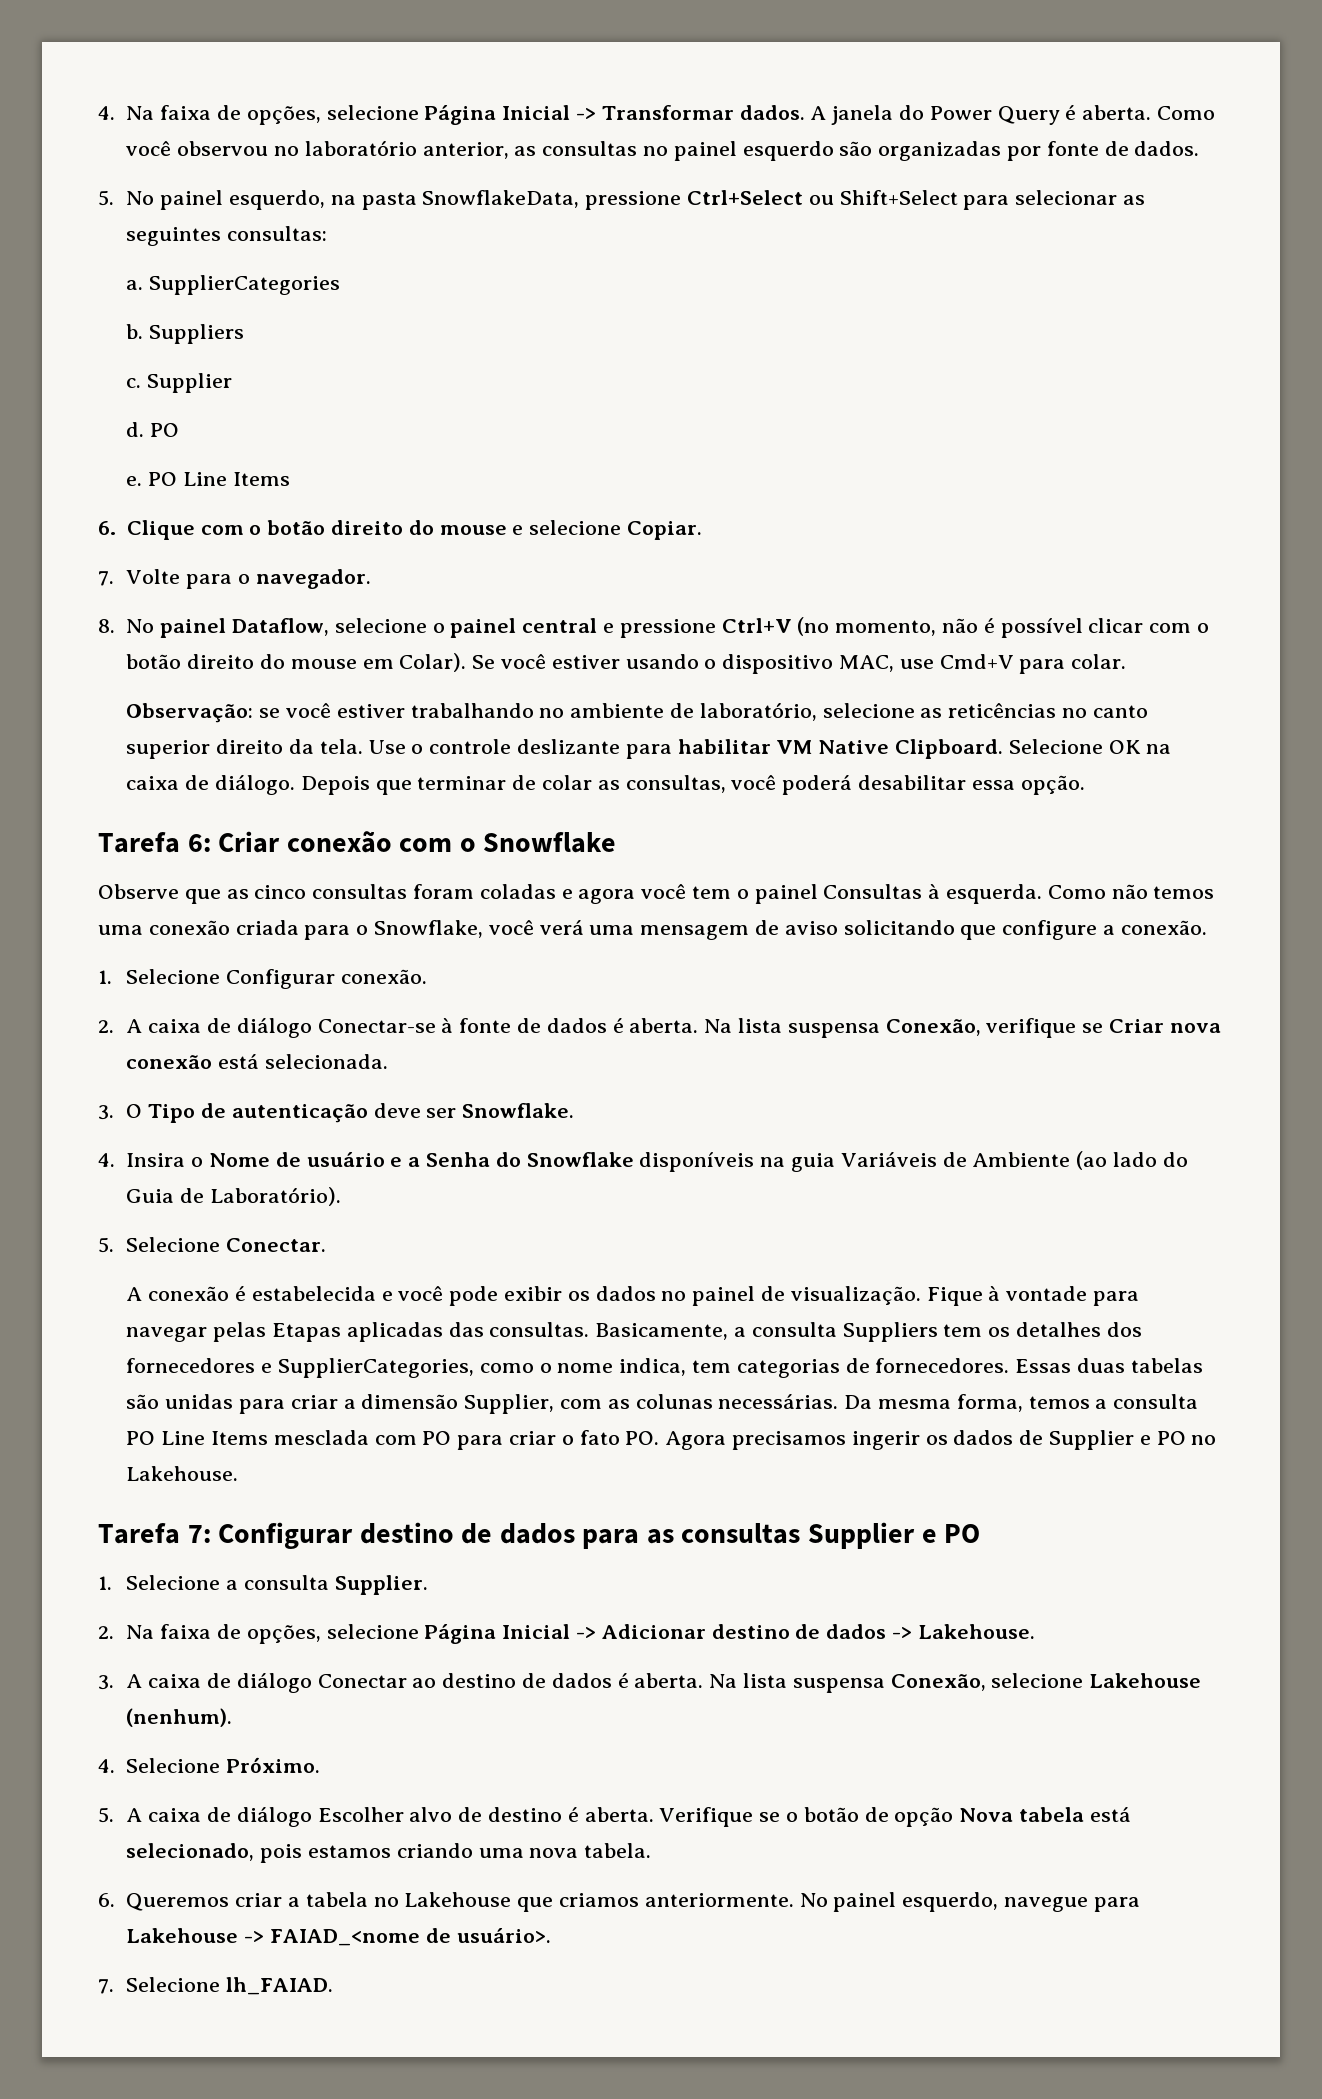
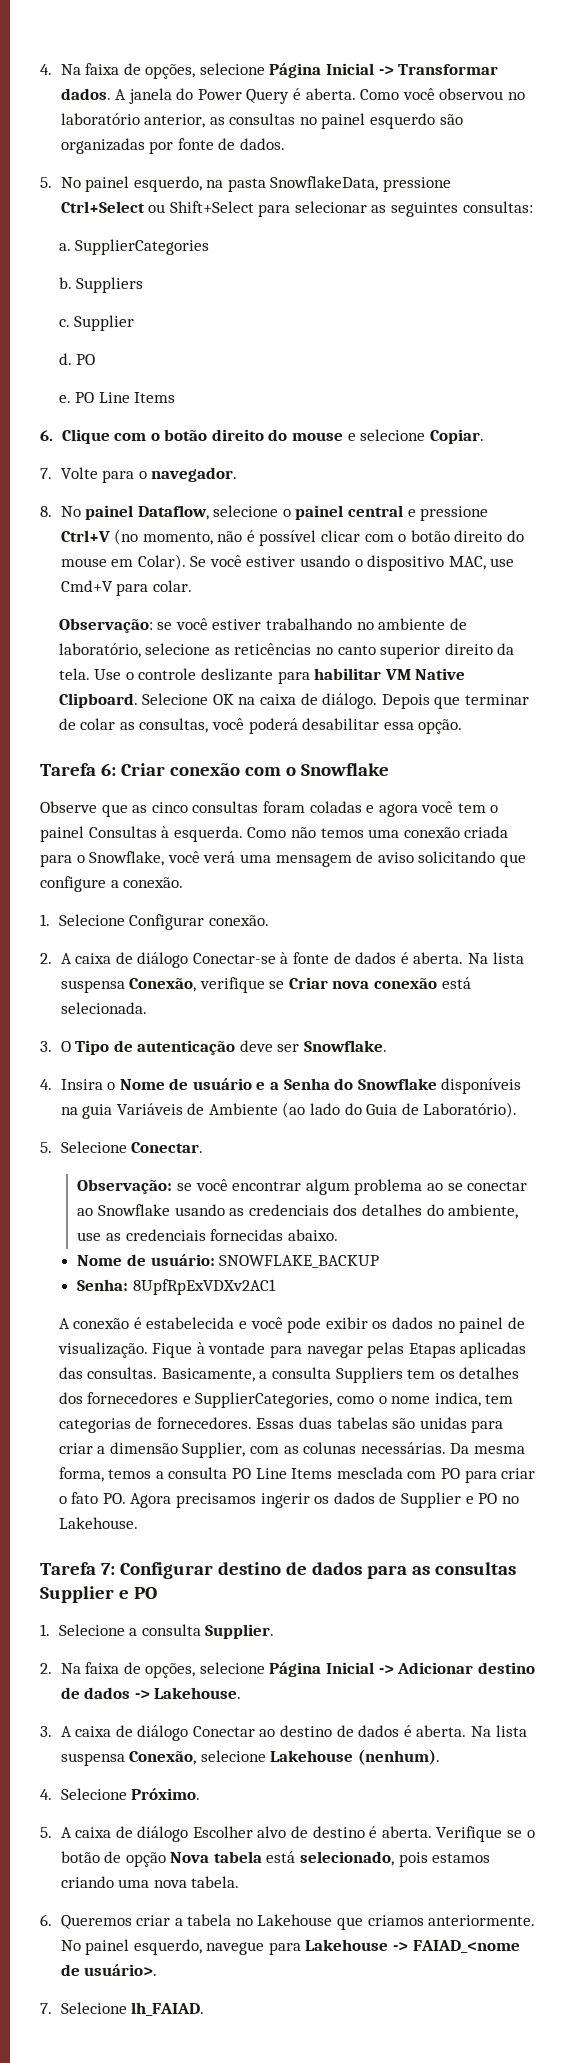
+ Observação: se você encontrar algum problema ao se conectar ao Snowflake usando as credenciais dos detalhes do ambiente, use as credenciais fornecidas abaixo.
+ Nome de usuário: SNOWFLAKE_BACKUP
+ Senha: 8UpfRpExVDXv2AC1

